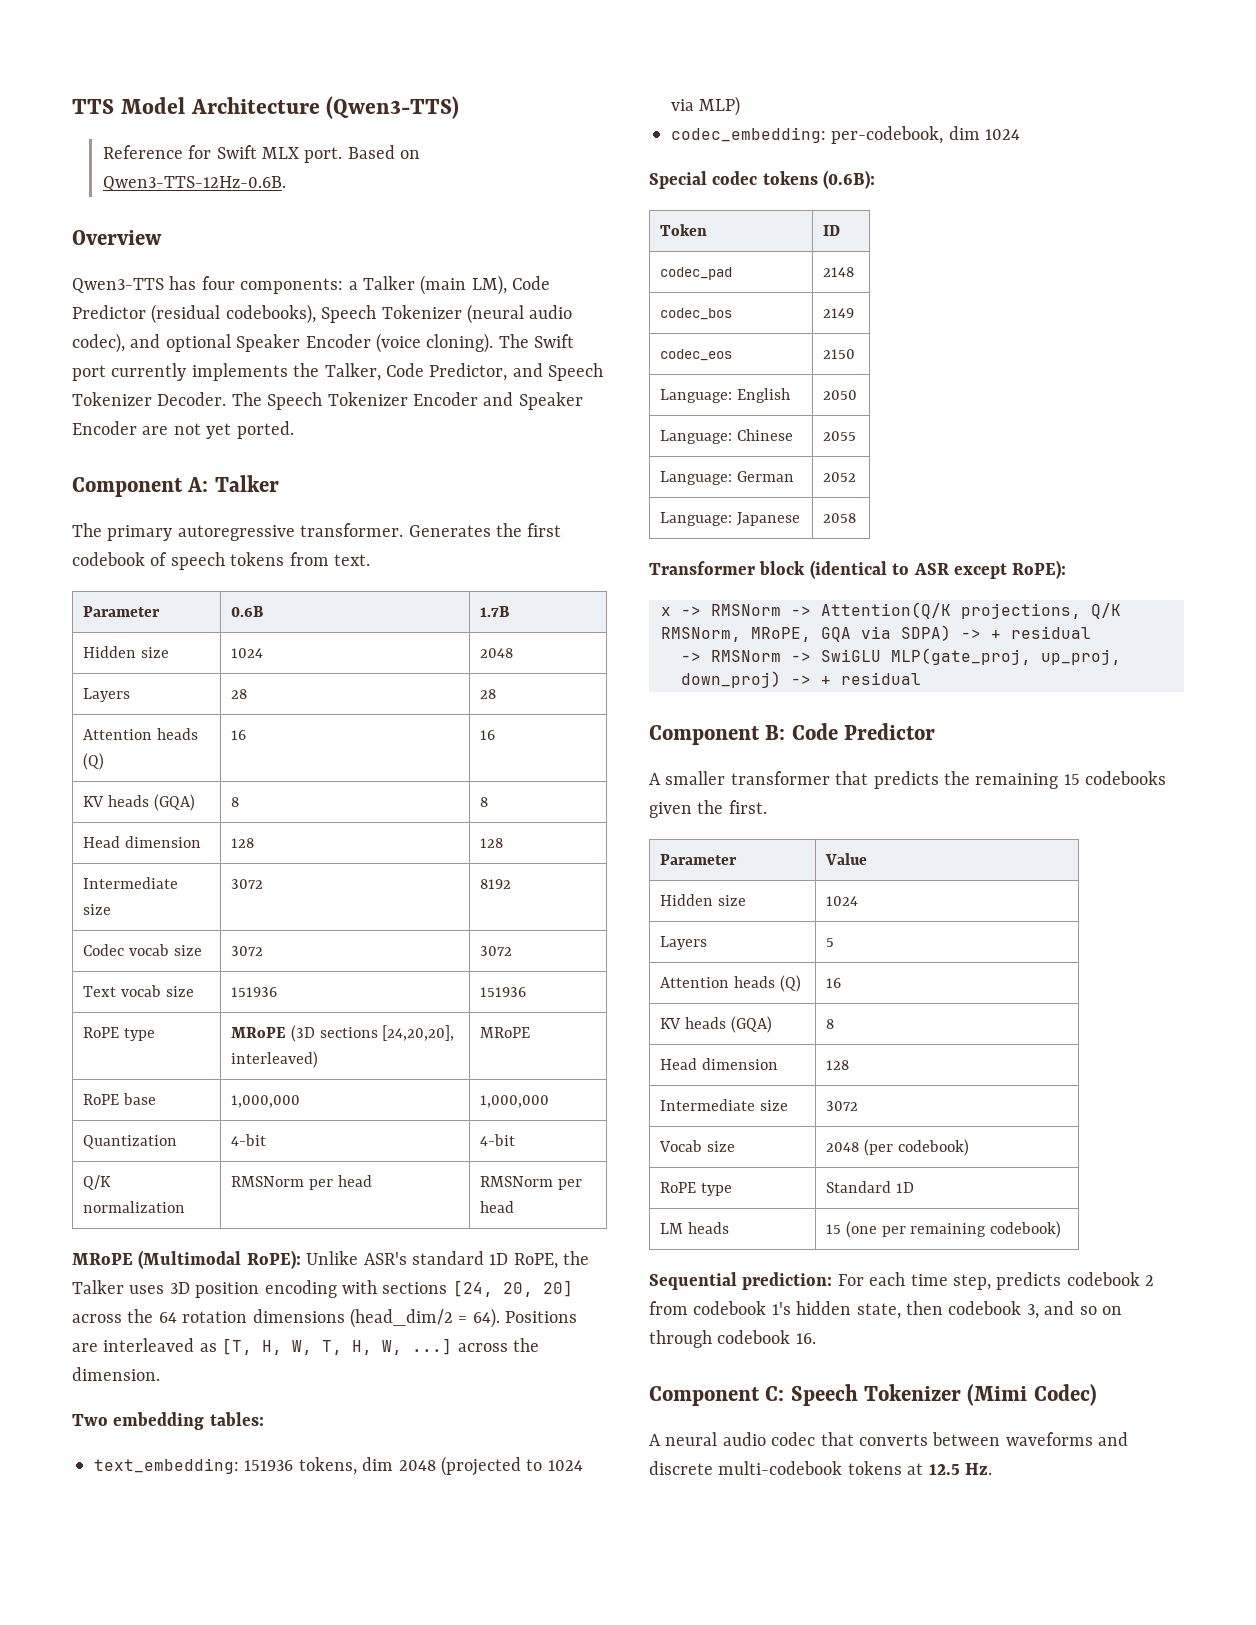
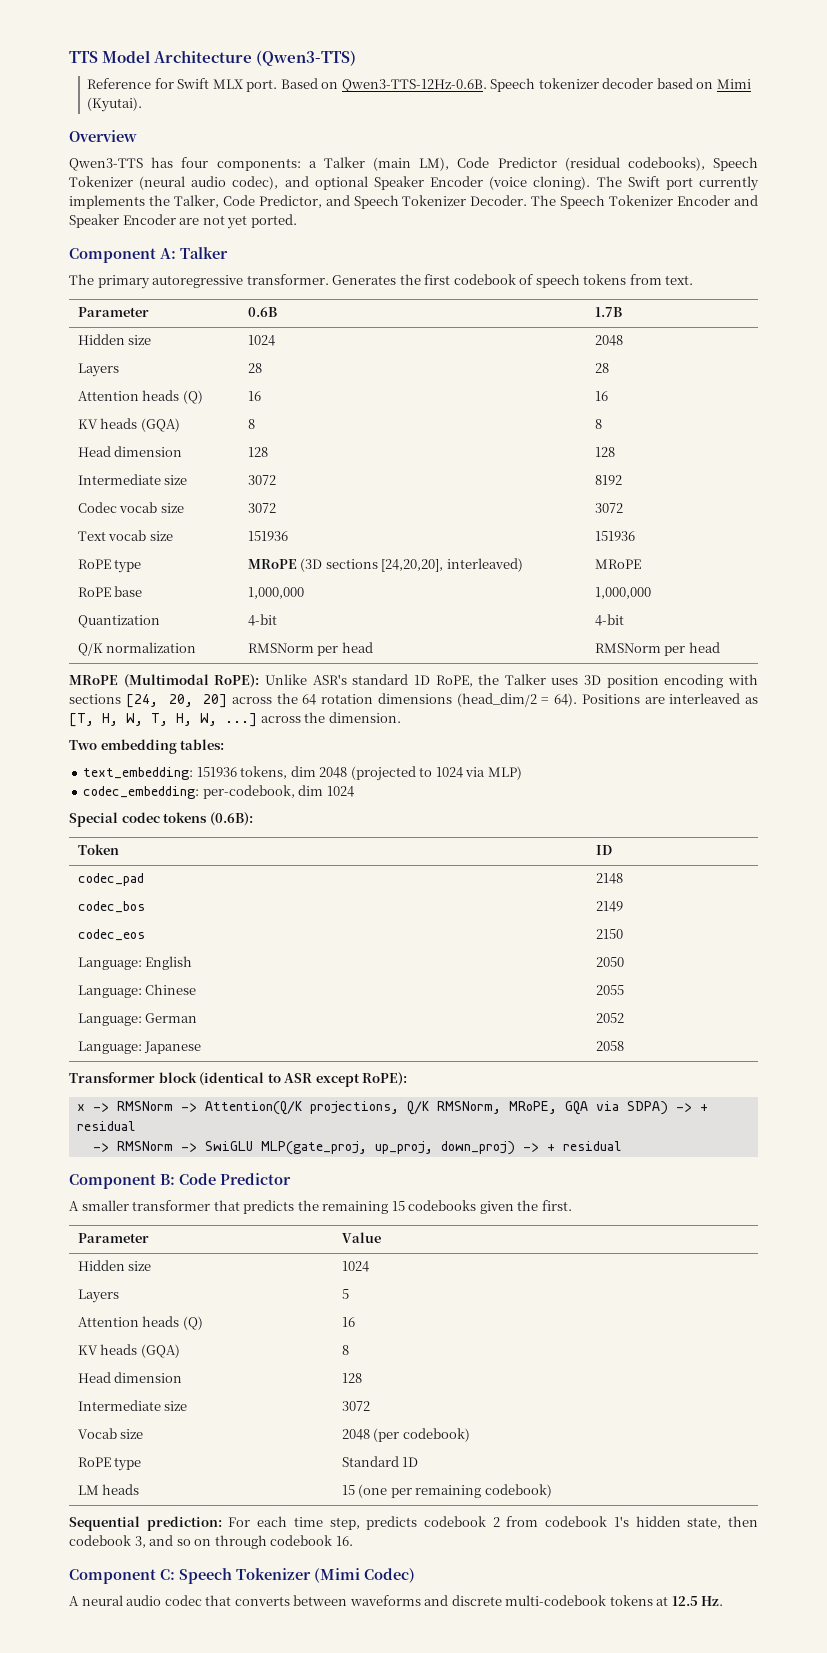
- Based on Qwen3-TTS-12Hz-0.6B.
+ Based on Qwen3-TTS-12Hz-0.6B. Speech tokenizer decoder based on Mimi (Kyutai).

